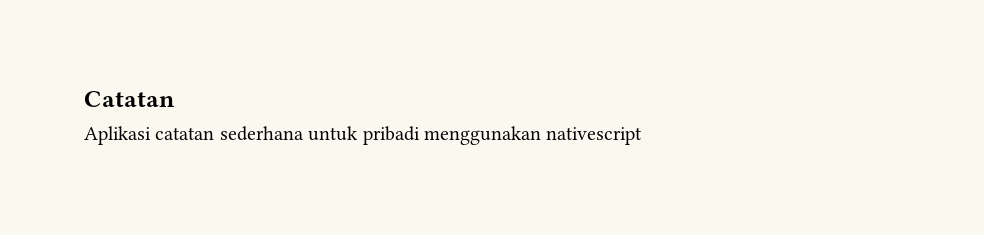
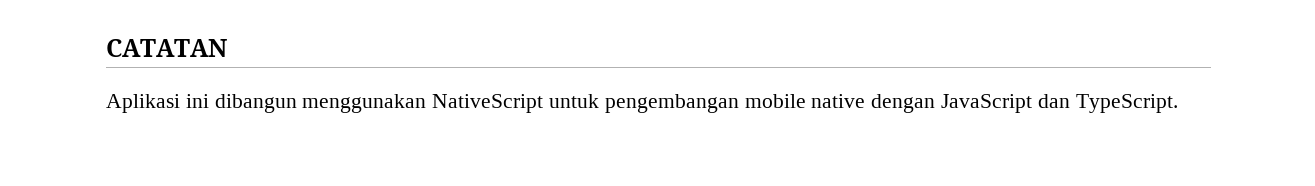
- Catatan
+ CATATAN
- Aplikasi catatan sederhana untuk pribadi menggunakan nativescript
+ Aplikasi ini dibangun menggunakan NativeScript untuk pengembangan mobile native dengan JavaScript dan TypeScript.

